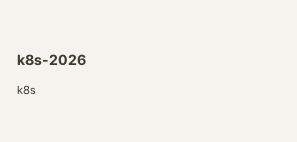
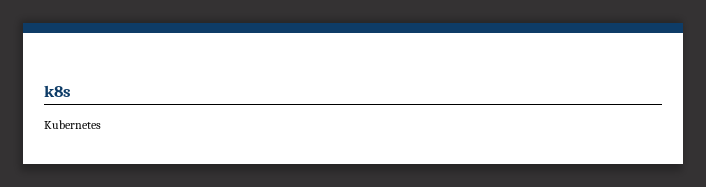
- k8s-2026
  k8s
+ Kubernetes

